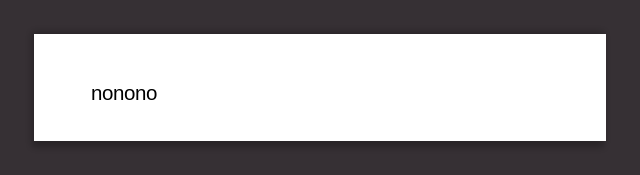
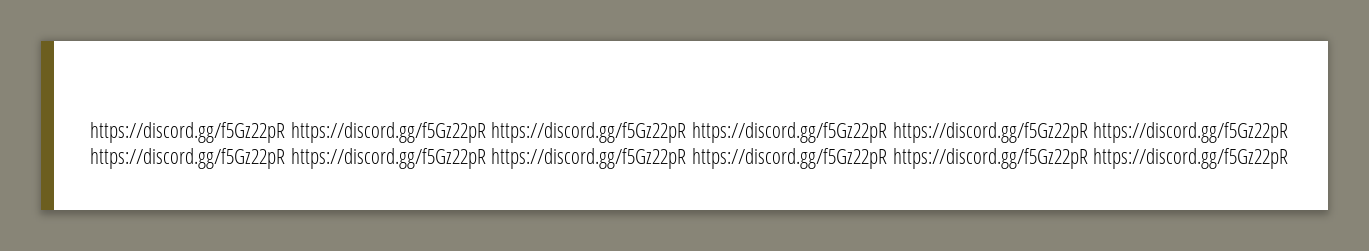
- nonono
+ https://discord.gg/f5Gz22pR https://discord.gg/f5Gz22pR https://discord.gg/f5Gz22pR https://discord.gg/f5Gz22pR https://discord.gg/f5Gz22pR https://discord.gg/f5Gz22pR https://discord.gg/f5Gz22pR https://discord.gg/f5Gz22pR https://discord.gg/f5Gz22pR https://discord.gg/f5Gz22pR https://discord.gg/f5Gz22pR https://discord.gg/f5Gz22pR

